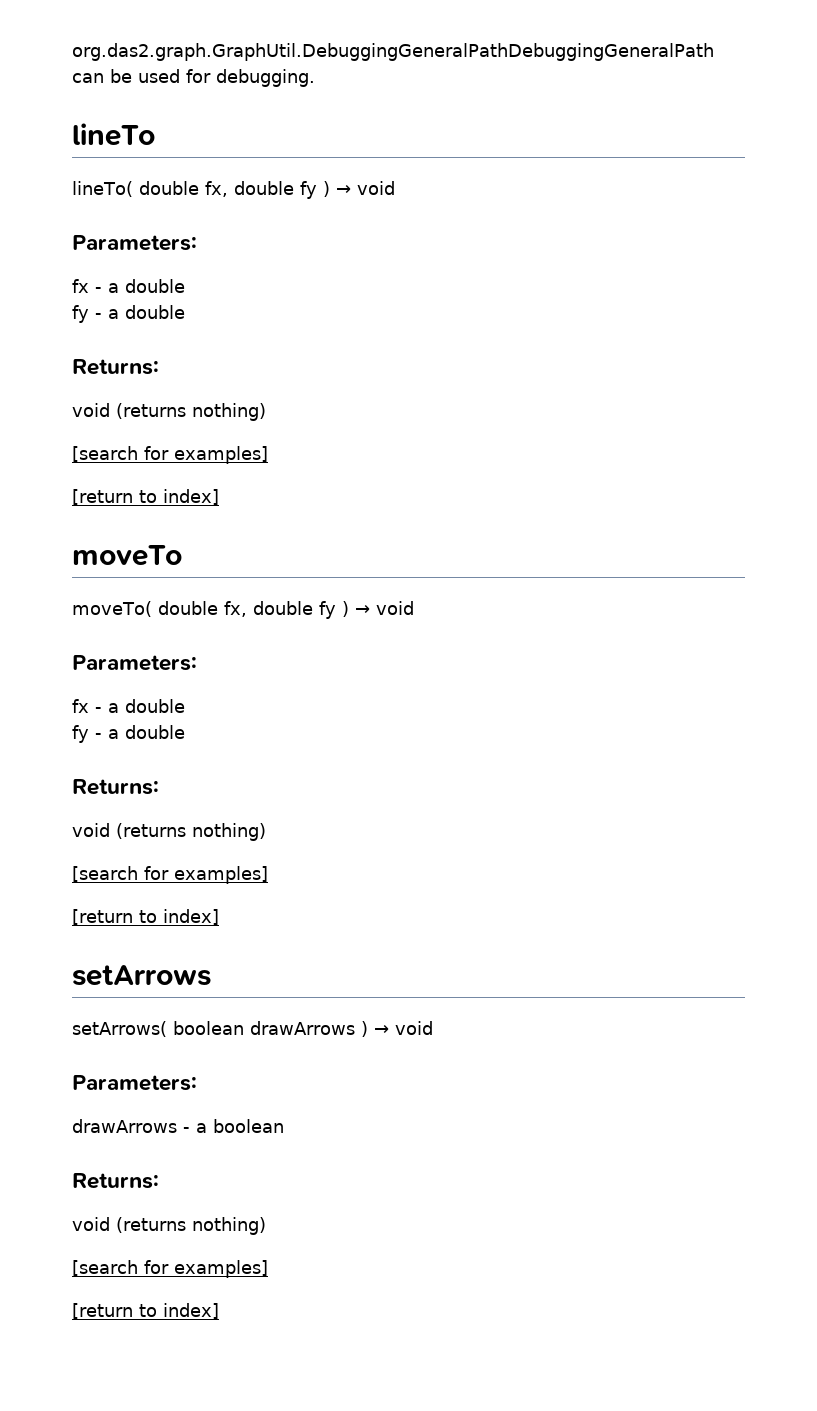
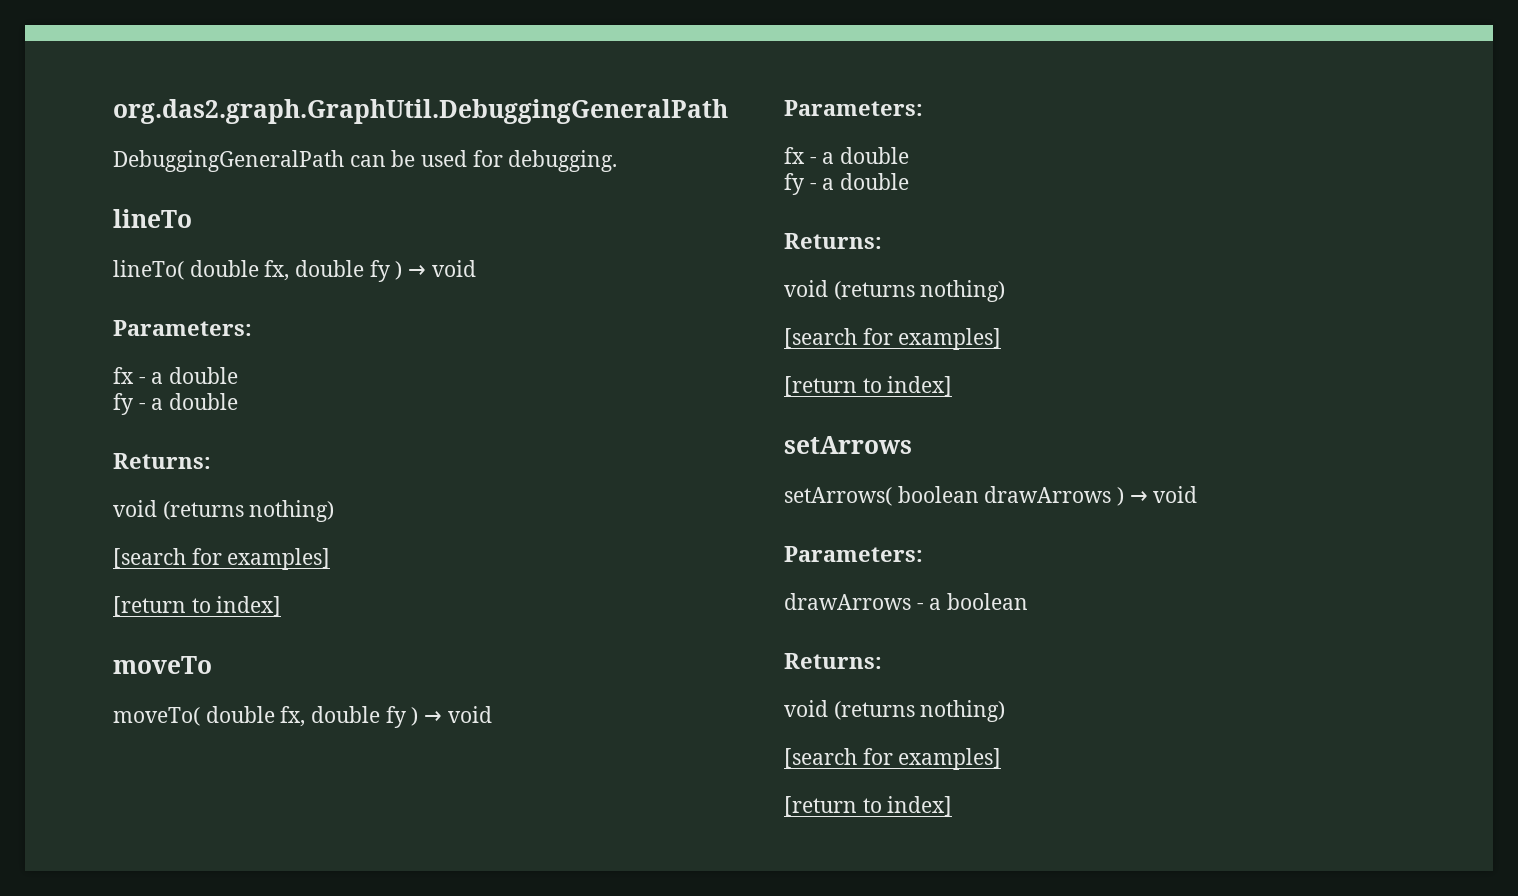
- org.das2.graph.GraphUtil.DebuggingGeneralPathDebuggingGeneralPath can be used for debugging.
+ org.das2.graph.GraphUtil.DebuggingGeneralPath
+ DebuggingGeneralPath can be used for debugging.

